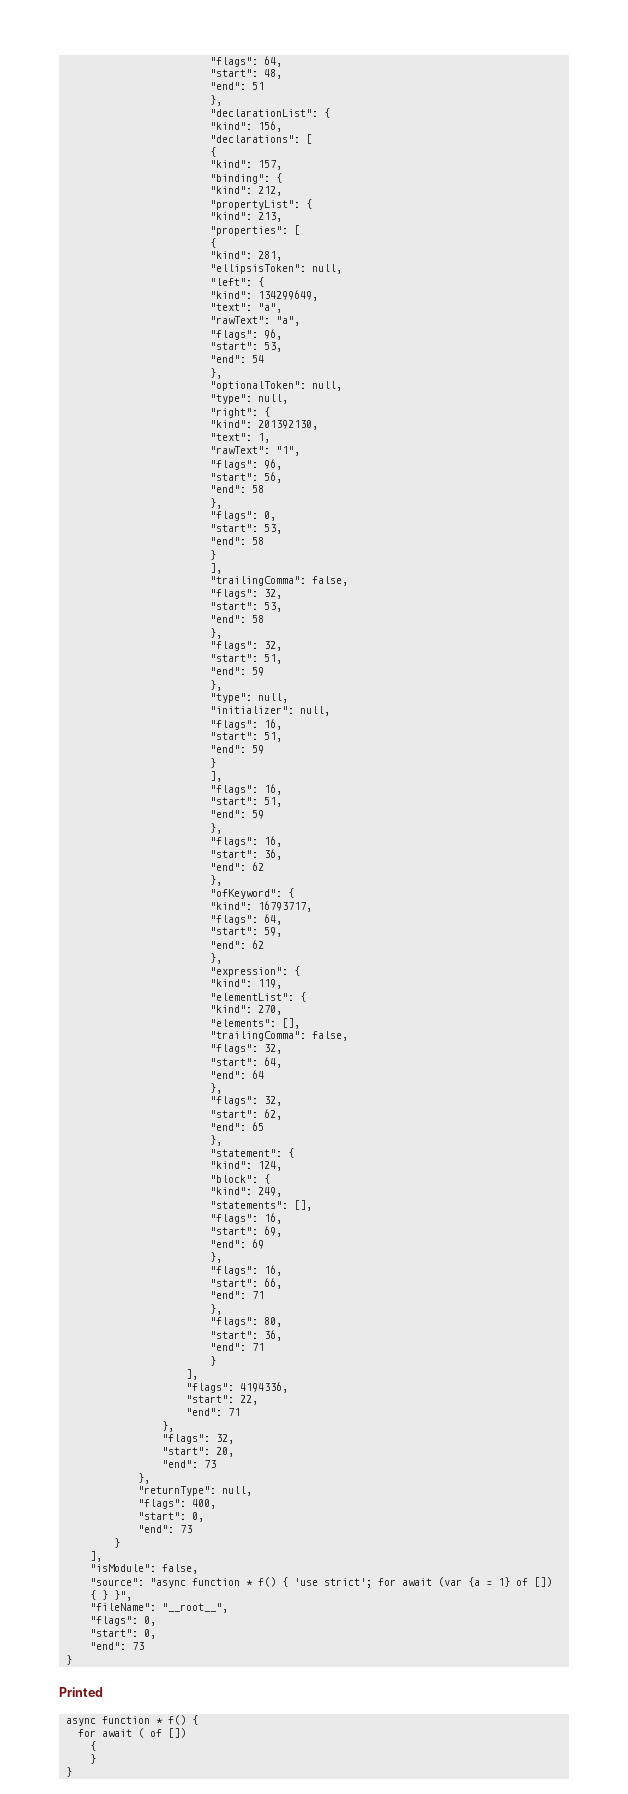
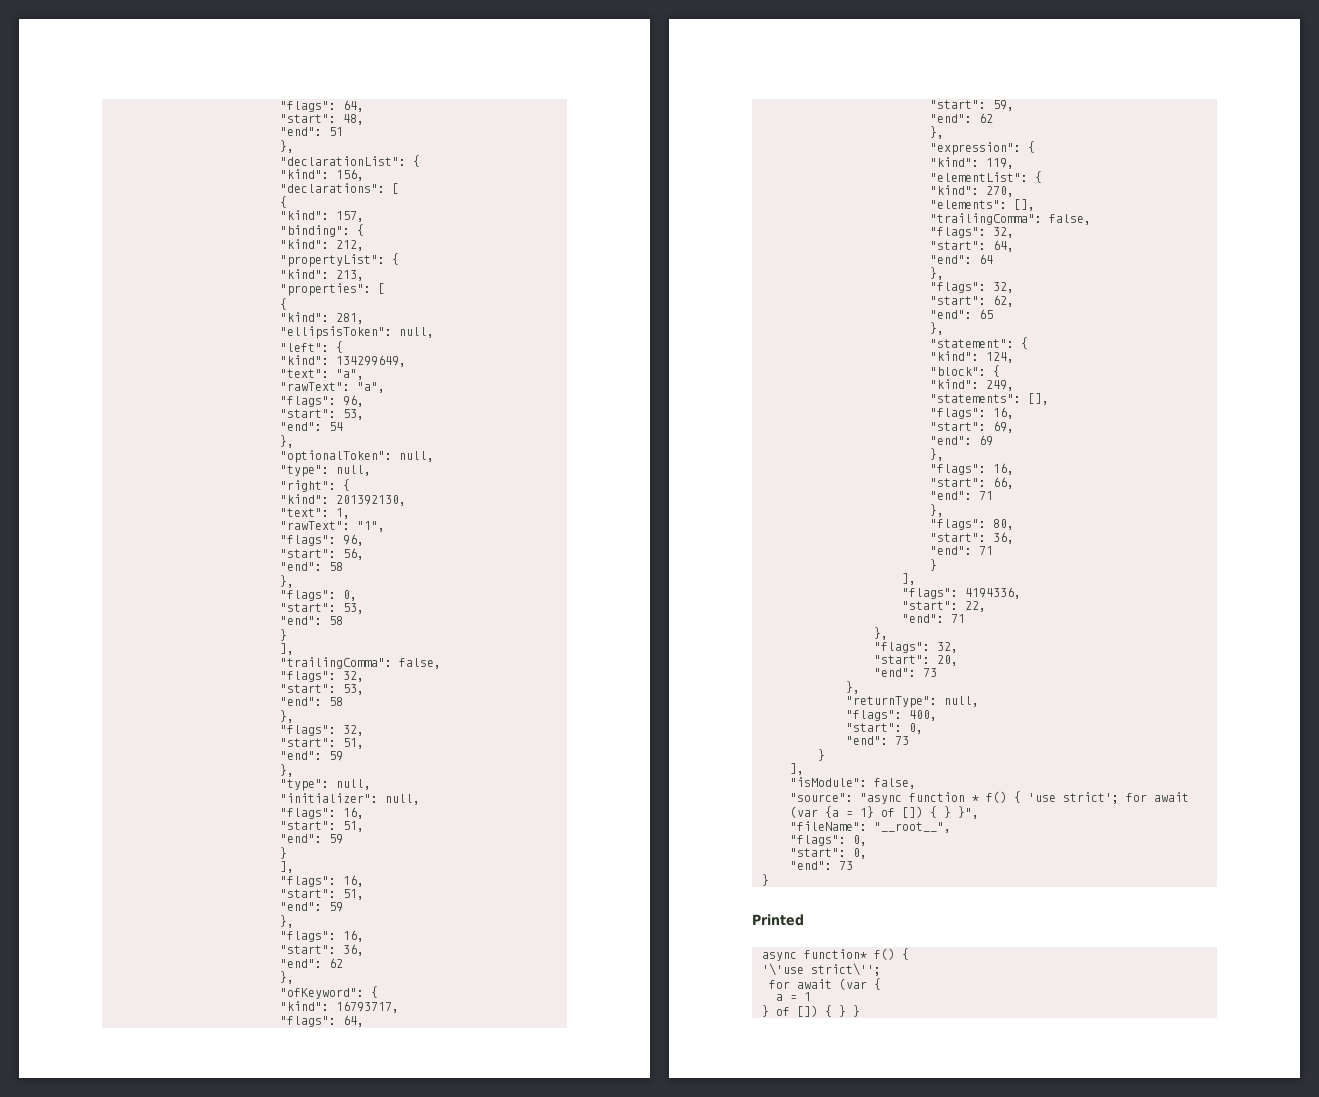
- async function * f() {
- for await ( of [])
- {
- }
- }
+ async function* f() {
+ '\'use strict\'';
+ for await (var {
+ a = 1
+ } of []) { } }

